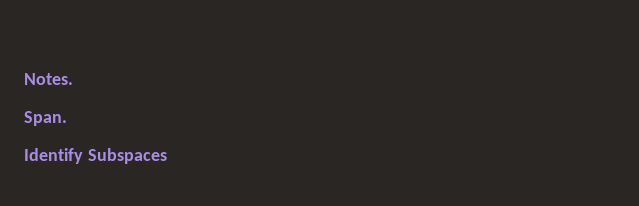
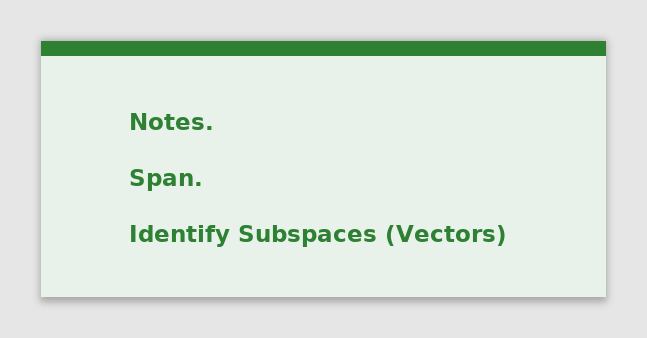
- Identify Subspaces
+ Identify Subspaces (Vectors)

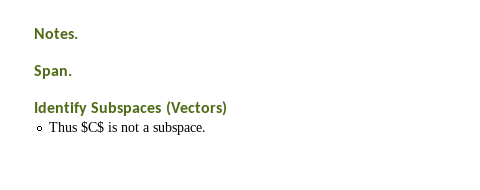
+ Thus $C$ is not a subspace.

